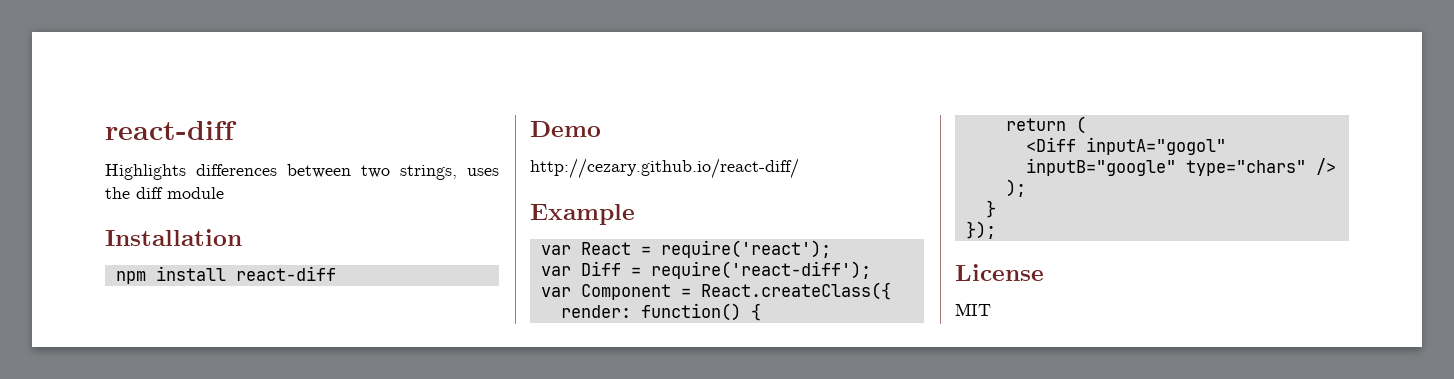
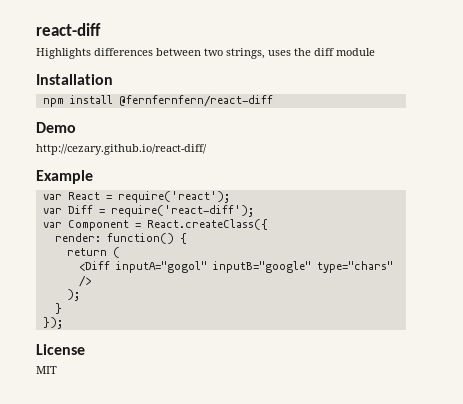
- npm install react-diff
+ npm install @fernfernfern/react-diff

